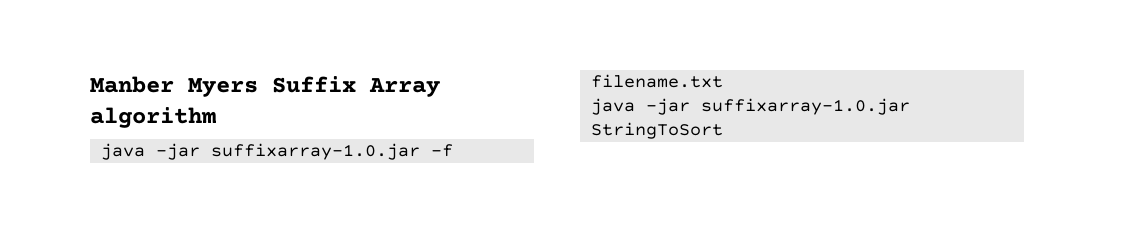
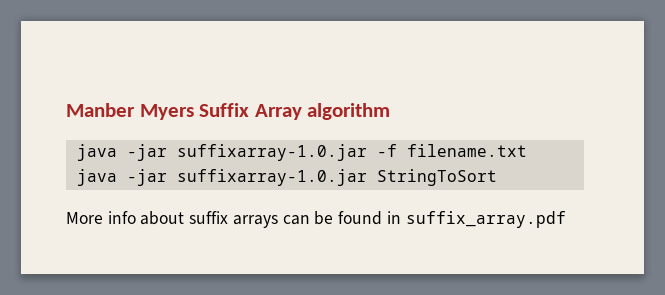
+ More info about suffix arrays can be found in suffix_array.pdf

